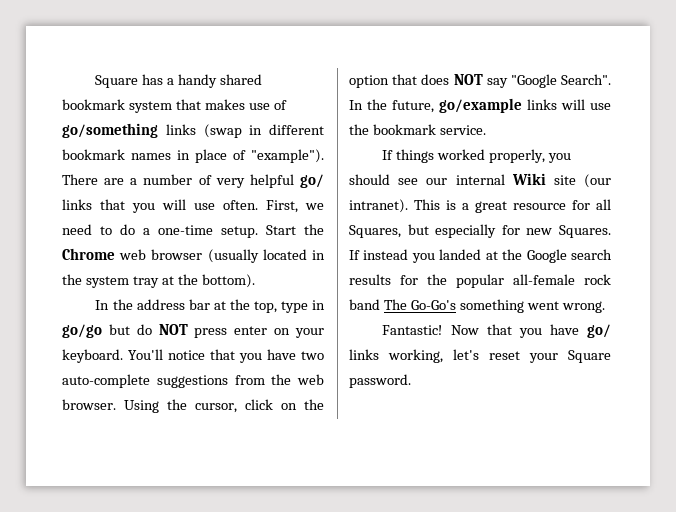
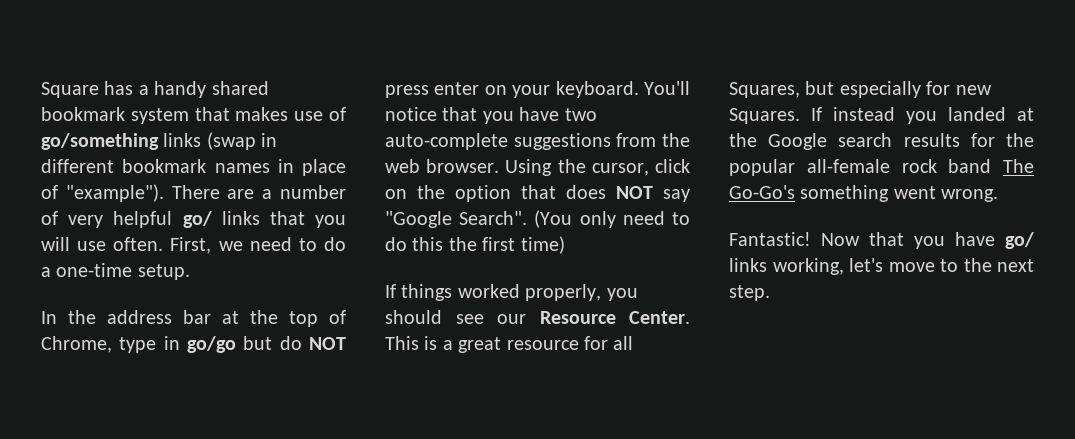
- Start the Chrome web browser (usually located in the system tray at the bottom).
- In the address bar at the top, type in go/go but do NOT press enter on your keyboard.
+ In the address bar at the top of Chrome, type in go/go but do NOT press enter on your keyboard.
- In the future, go/example links will use the bookmark service.
+ (You only need to do this the first time)
- If things worked properly, you should see our internal Wiki site (our intranet).
+ If things worked properly, you should see our Resource Center.
- Now that you have go/ links working, let's reset your Square password.
+ Now that you have go/ links working, let's move to the next step.

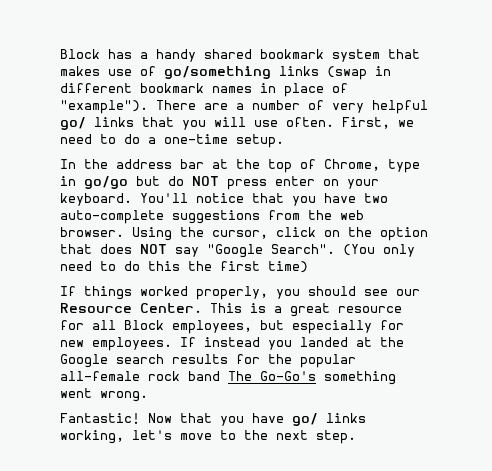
- Square has a handy shared bookmark system that makes use of go/something links (swap in different bookmark names in place of "example").
+ Block has a handy shared bookmark system that makes use of go/something links (swap in different bookmark names in place of "example").
- This is a great resource for all Squares, but especially for new Squares.
+ This is a great resource for all Block employees, but especially for new employees.

